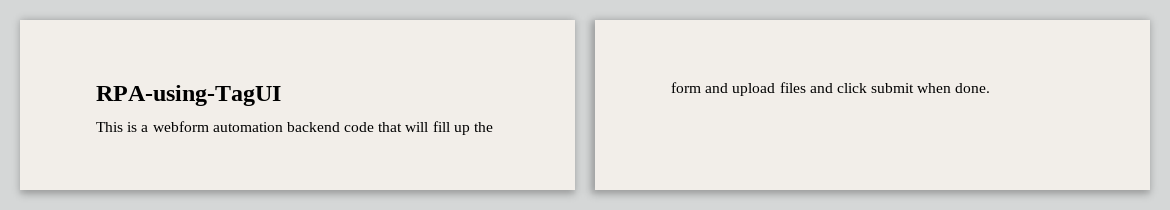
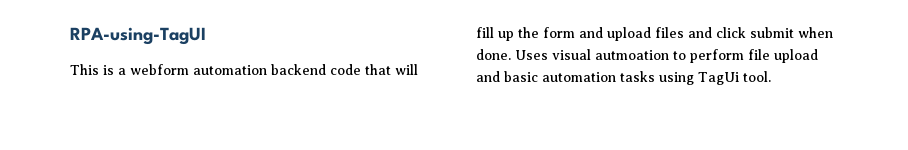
+ Uses visual autmoation to perform file upload and basic automation tasks using TagUi tool.

